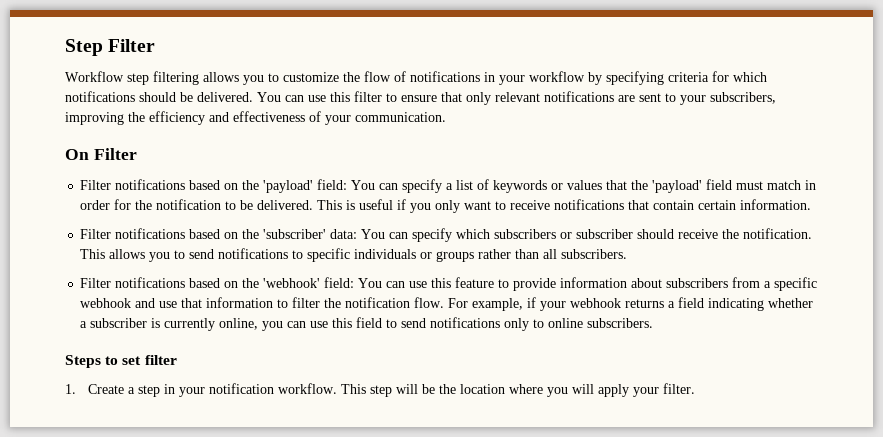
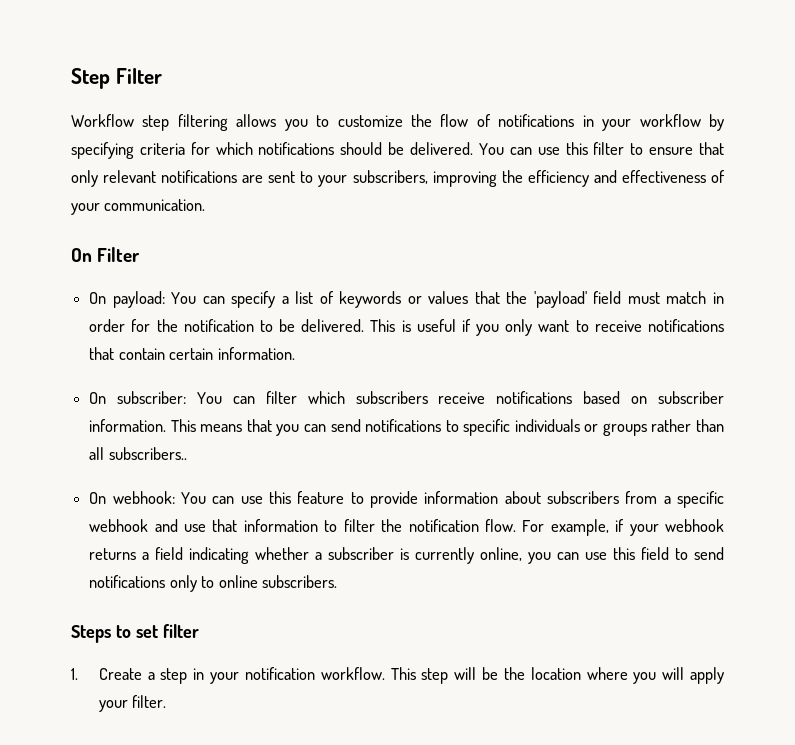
- Filter notifications based on the 'payload' field: You can specify a list of keywords or values that the 'payload' field must match in order for the notification to be delivered.
+ On payload: You can specify a list of keywords or values that the 'payload' field must match in order for the notification to be delivered.
- Filter notifications based on the 'subscriber' data: You can specify which subscribers or subscriber should receive the notification. This allows you to send notifications to specific individuals or groups rather than all subscribers.
- Filter notifications based on the 'webhook' field: You can use this feature to provide information about subscribers from a specific webhook and use that information to filter the notification flow.
+ On subscriber: You can filter which subscribers receive notifications based on subscriber information. This means that you can send notifications to specific individuals or groups rather than all subscribers..
+ On webhook: You can use this feature to provide information about subscribers from a specific webhook and use that information to filter the notification flow.

